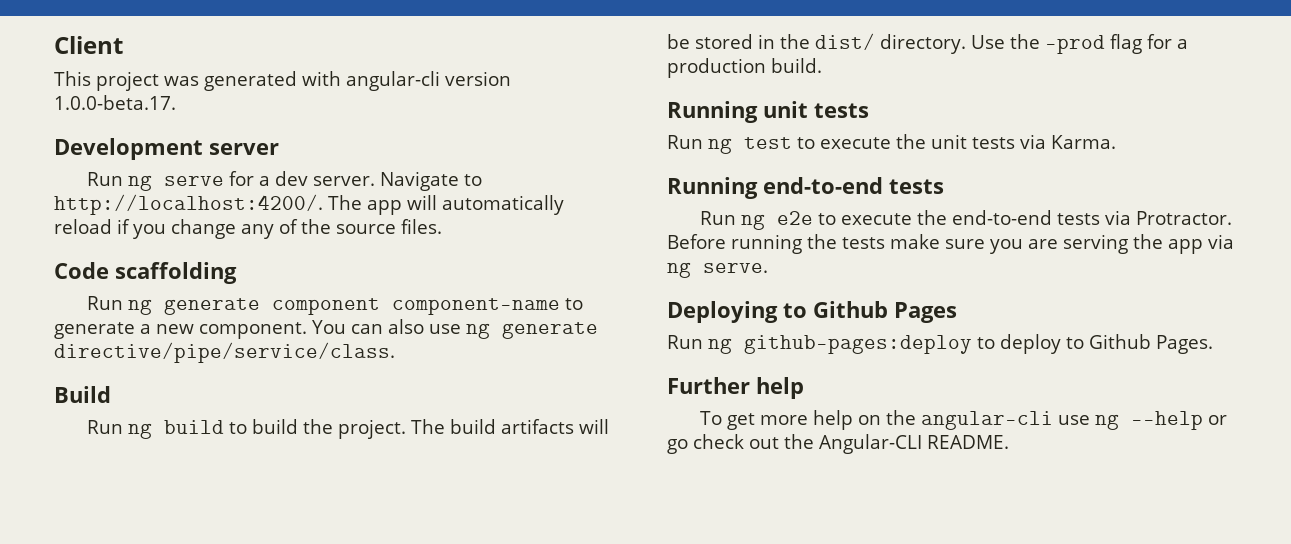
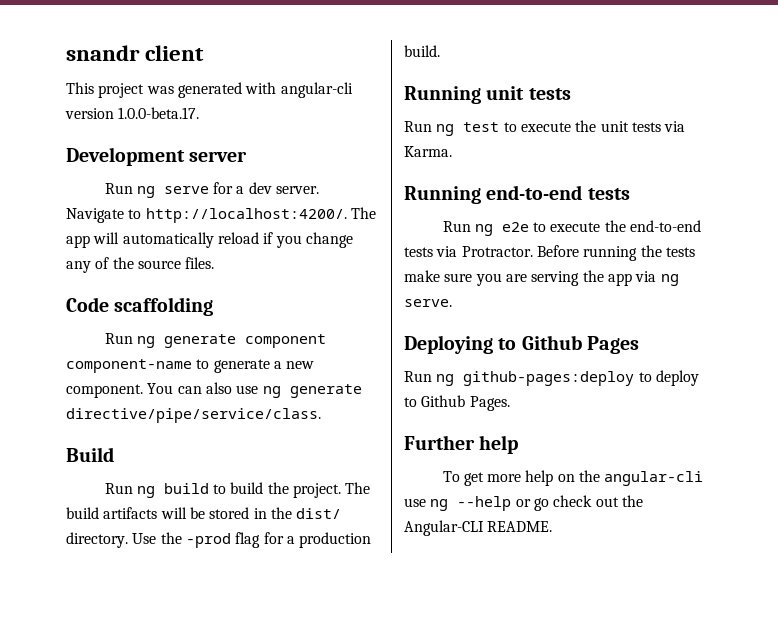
- Client
+ snandr client

